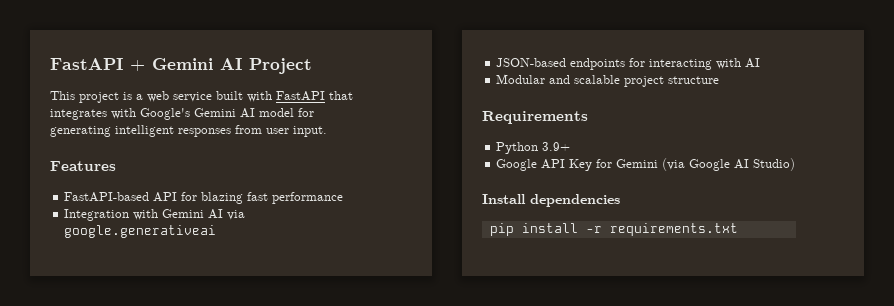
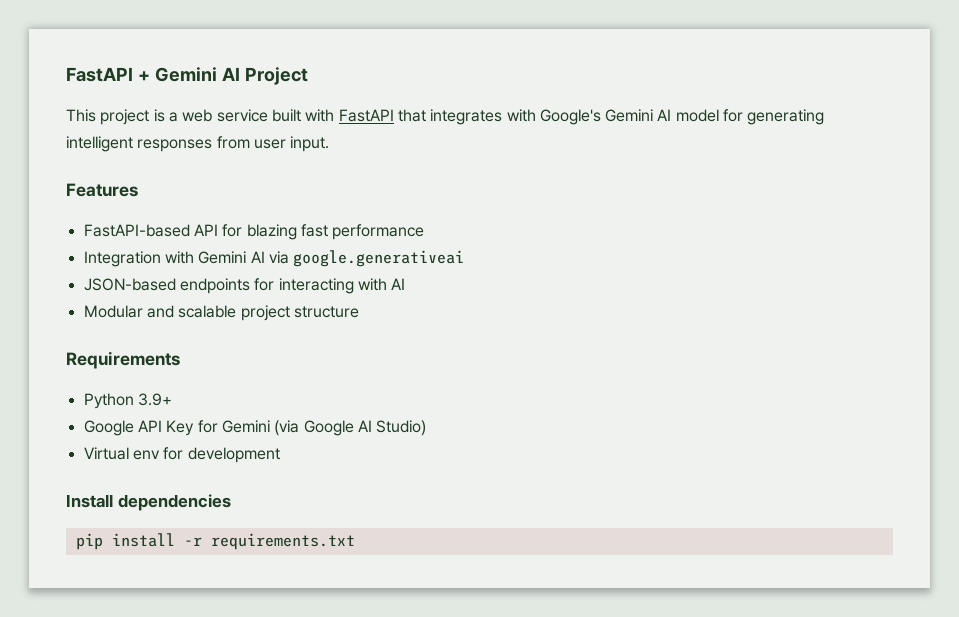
+ Virtual env for development

